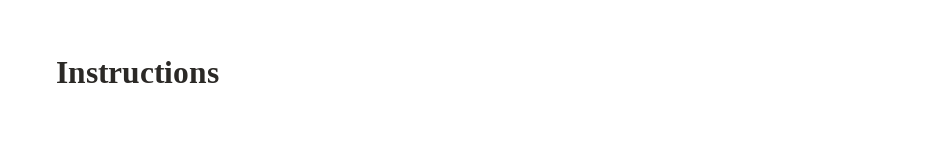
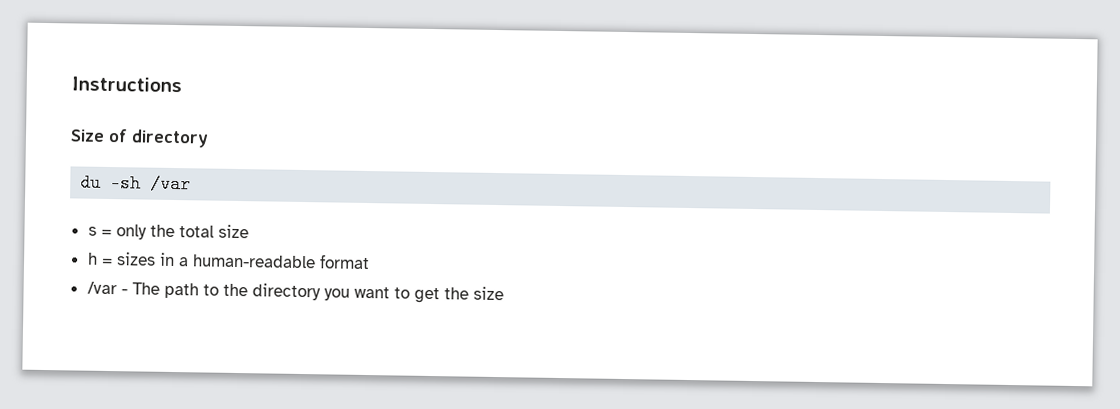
+ Size of directory
+ du -sh /var
+ s = only the total size
+ h = sizes in a human-readable format
+ /var - The path to the directory you want to get the size

